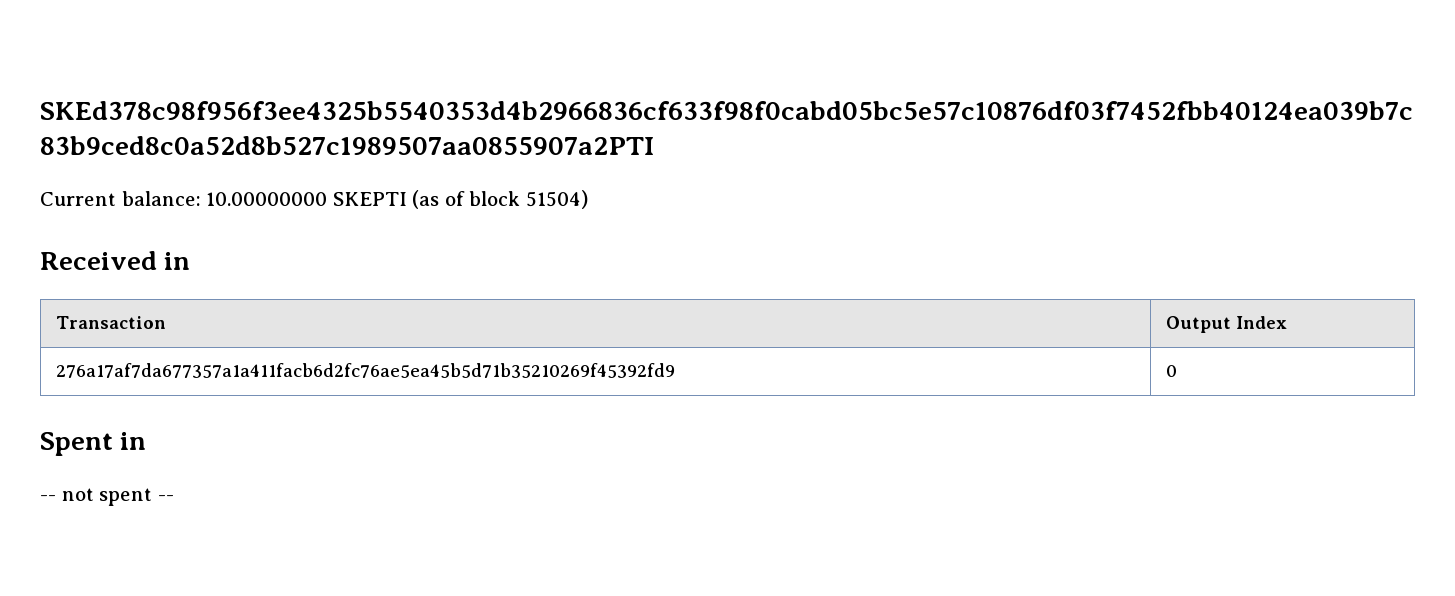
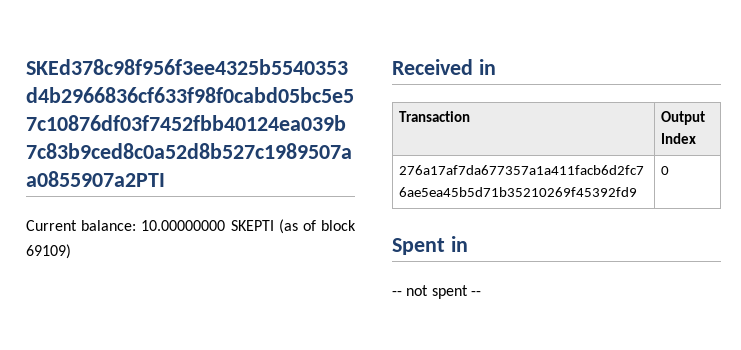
- Current balance: 10.00000000 SKEPTI (as of block 51504)
+ Current balance: 10.00000000 SKEPTI (as of block 69109)

